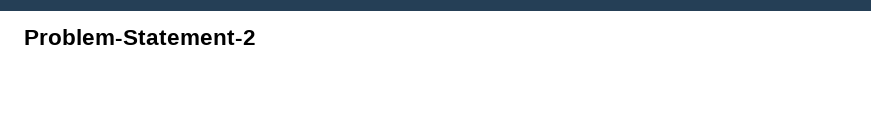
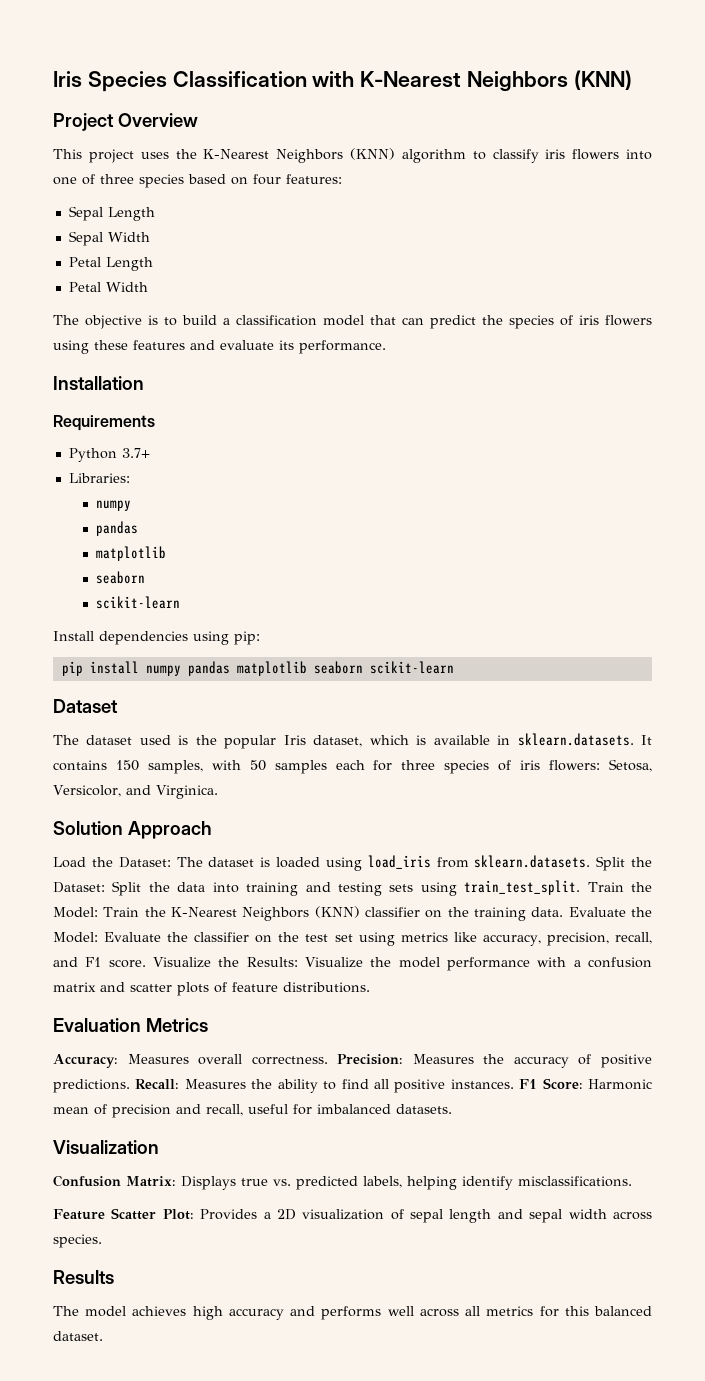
- Problem-Statement-2
+ Iris Species Classification with K-Nearest Neighbors (KNN)
+ Project Overview
+ This project uses the K-Nearest Neighbors (KNN) algorithm to classify iris flowers into one of three species based on four features:
+ Sepal Length
+ Sepal Width
+ Petal Length
+ Petal Width
+ The objective is to build a classification model that can predict the species of iris flowers using these features and evaluate its performance.
+ Installation
+ Requirements
+ Python 3.7+
+ Libraries:
+ numpy
+ pandas
+ matplotlib
+ seaborn
+ scikit-learn
+ Install dependencies using pip:
+ pip install numpy pandas matplotlib seaborn scikit-learn
+ Dataset
+ The dataset used is the popular Iris dataset, which is available in sklearn.datasets. It contains 150 samples, with 50 samples each for three species of iris flowers: Setosa, Versicolor, and Virginica.
+ Solution Approach
+ Load the Dataset: The dataset is loaded using load_iris from sklearn.datasets. Split the Dataset: Split the data into training and testing sets using train_test_split. Train the Model: Train the K-Nearest Neighbors (KNN) classifier on the training data. Evaluate the Model: Evaluate the classifier on the test set using metrics like accuracy, precision, recall, and F1 score. Visualize the Results: Visualize the model performance with a confusion matrix and scatter plots of feature distributions.
+ Evaluation Metrics
+ Accuracy: Measures overall correctness. Precision: Measures the accuracy of positive predictions. Recall: Measures the ability to find all positive instances. F1 Score: Harmonic mean of precision and recall, useful for imbalanced datasets.
+ Visualization
+ Confusion Matrix: Displays true vs. predicted labels, helping identify misclassifications.
+ Feature Scatter Plot: Provides a 2D visualization of sepal length and sepal width across species.
+ Results
+ The model achieves high accuracy and performs well across all metrics for this balanced dataset.

